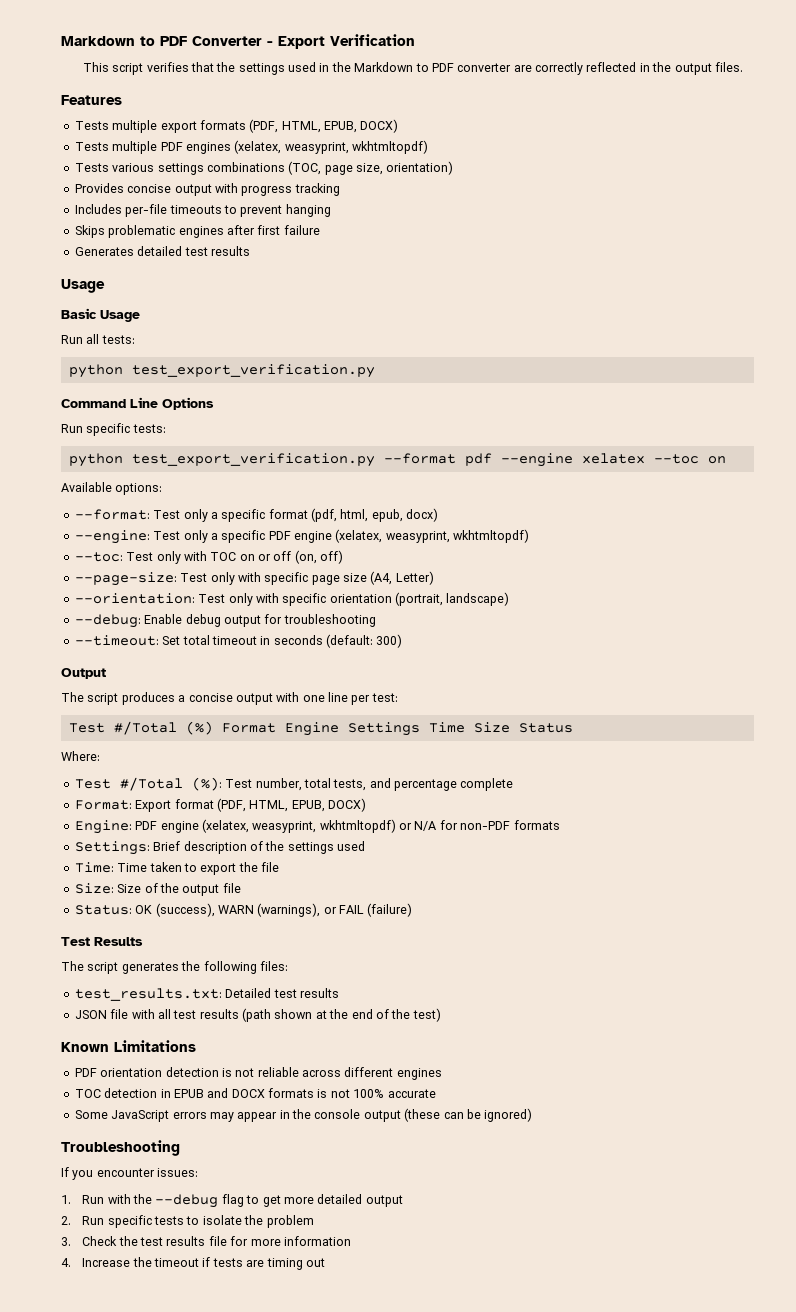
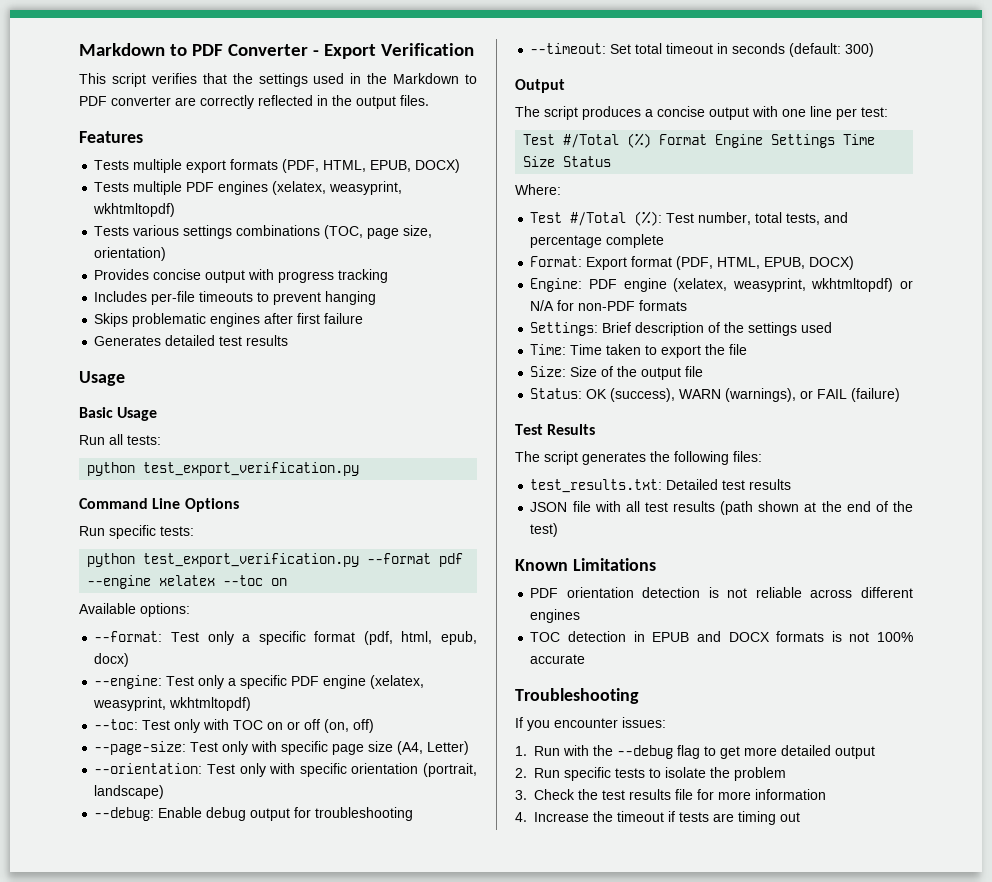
- Some JavaScript errors may appear in the console output (these can be ignored)

